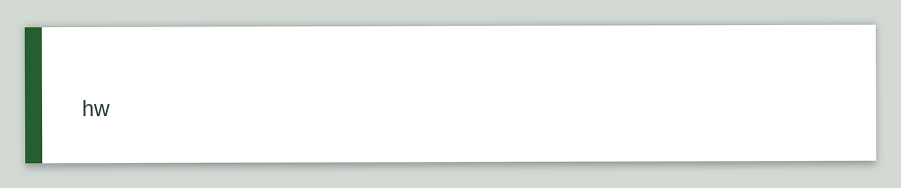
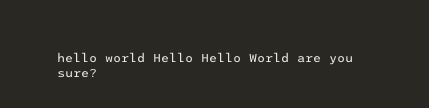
- hw
+ hello world Hello Hello World are you sure?

